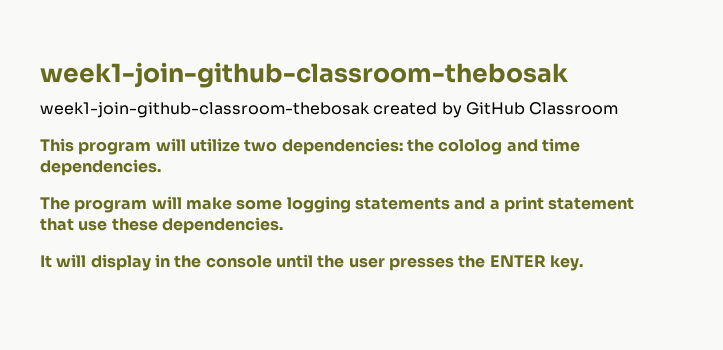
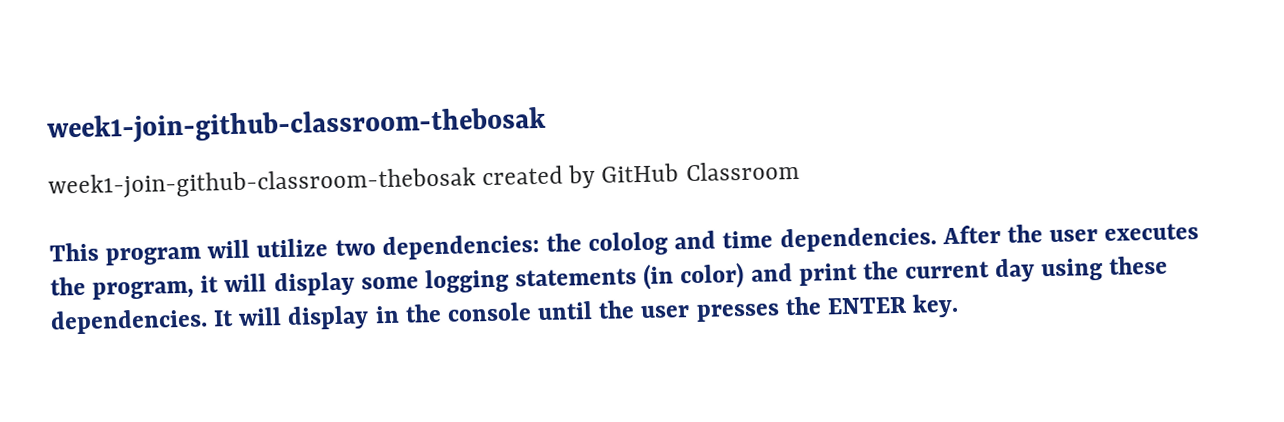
- This program will utilize two dependencies: the cololog and time dependencies.
- The program will make some logging statements and a print statement that use these dependencies.
- It will display in the console until the user presses the ENTER key.
+ This program will utilize two dependencies: the cololog and time dependencies. After the user executes the program, it will display some logging statements (in color) and print the current day using these dependencies. It will display in the console until the user presses the ENTER key.

